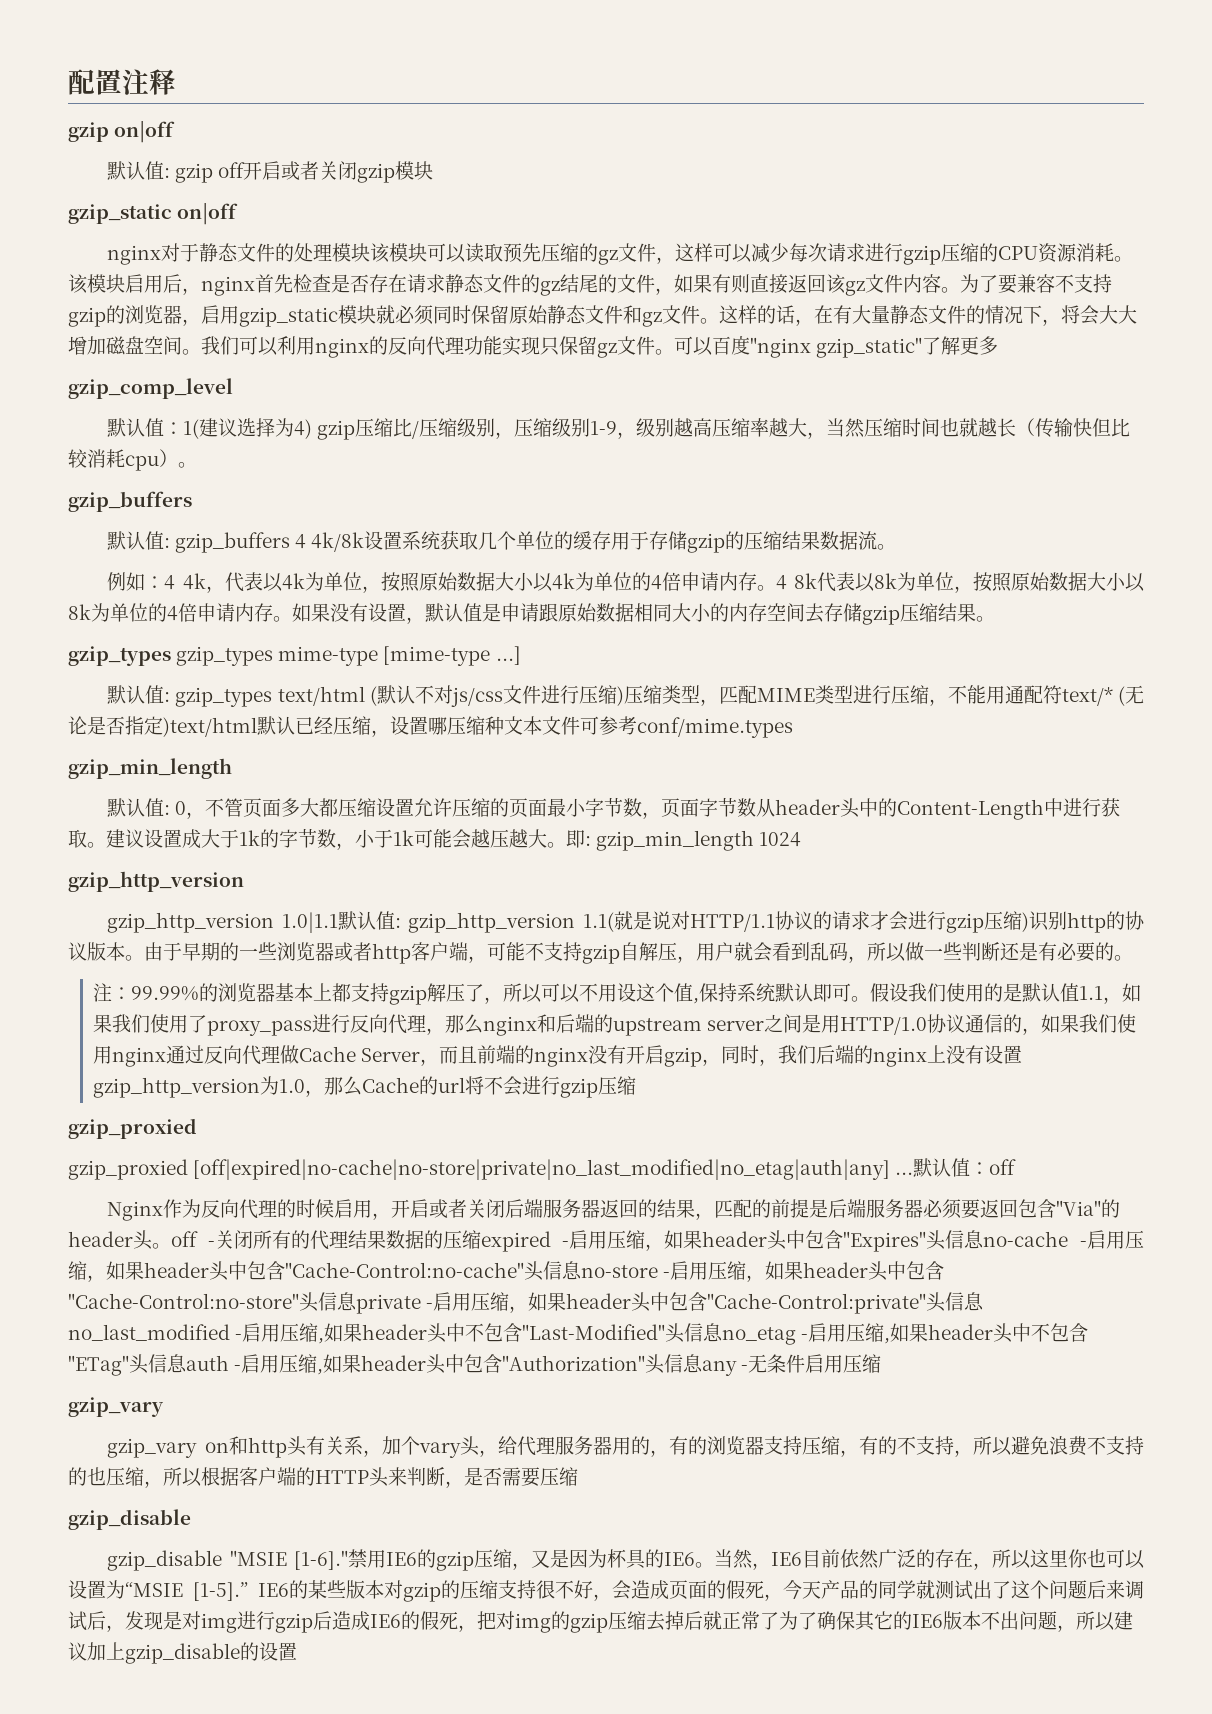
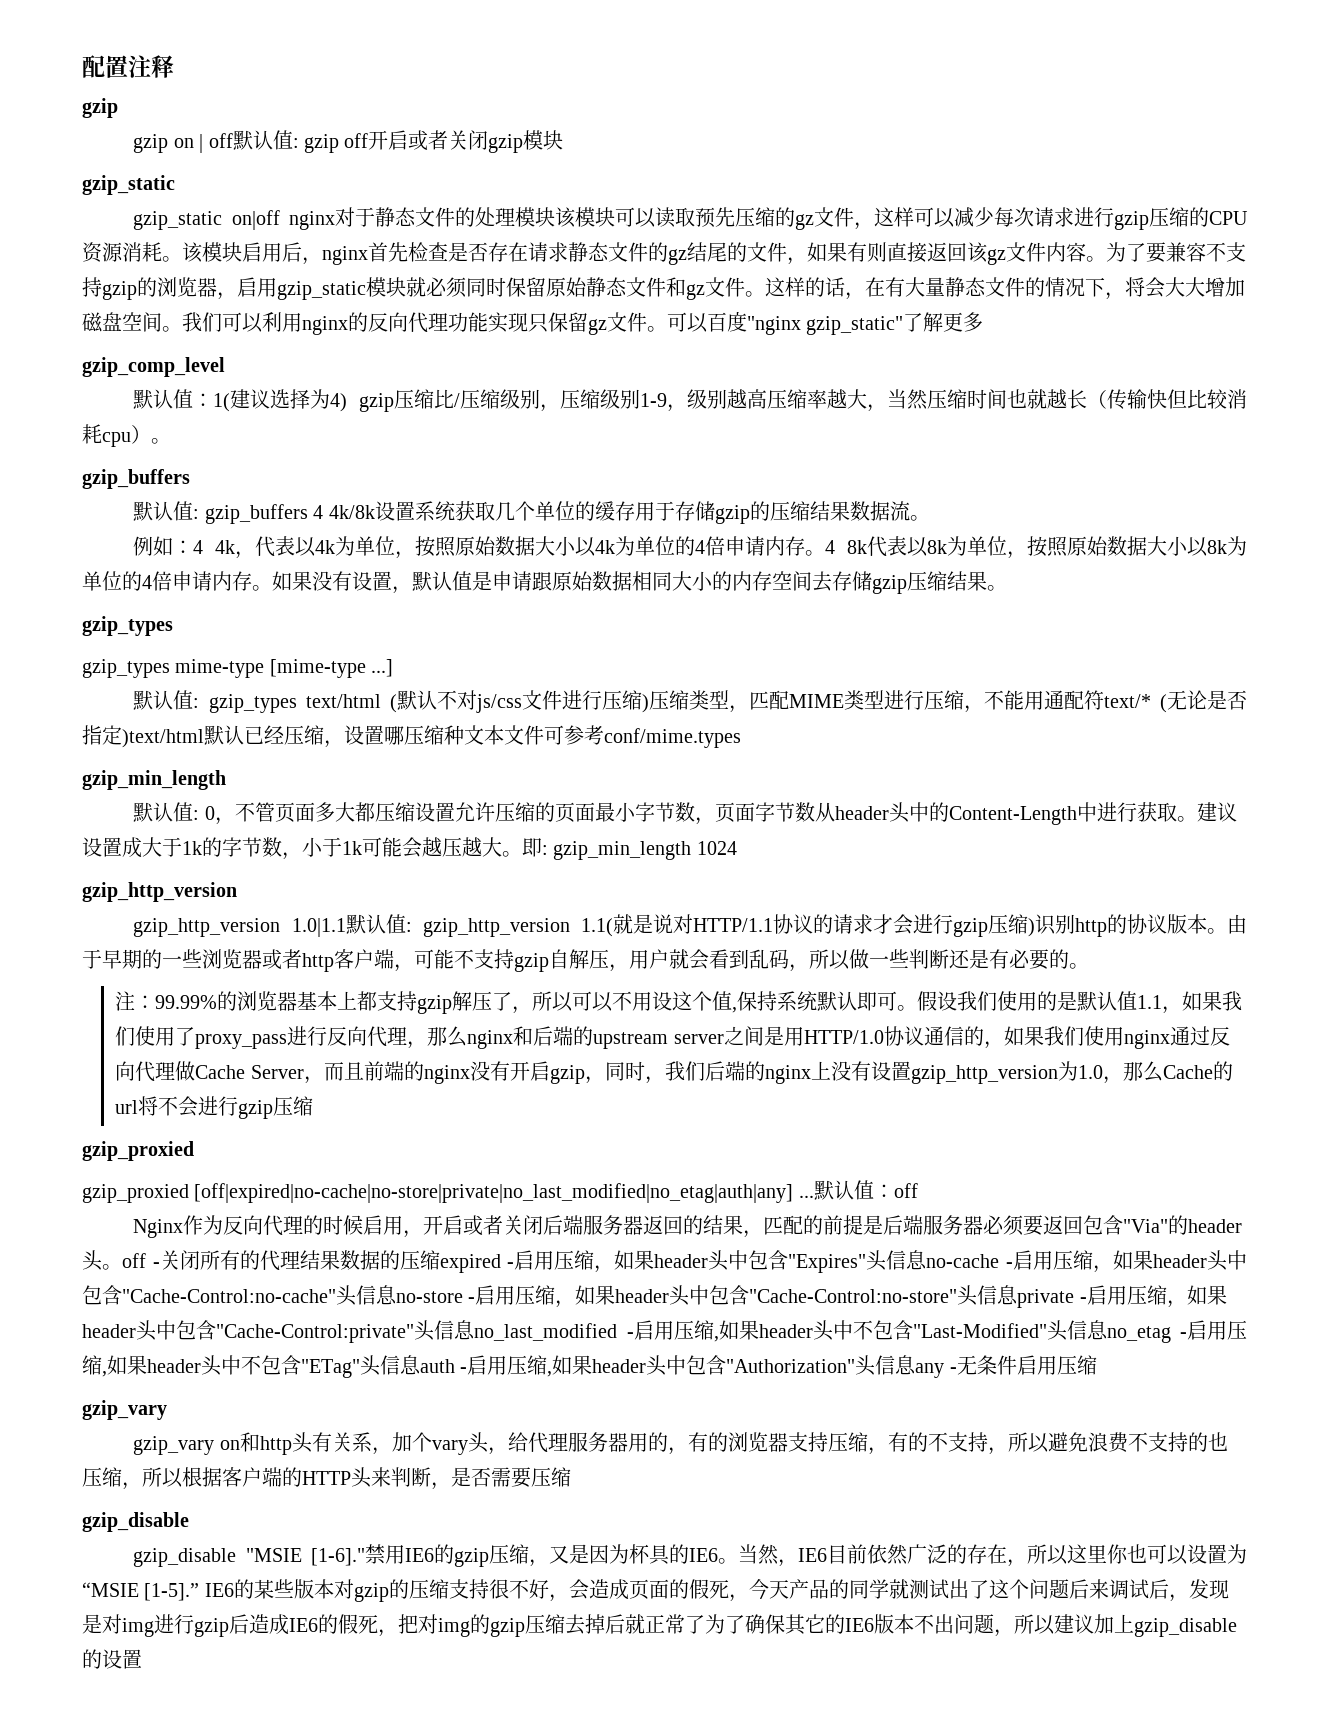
  配置注释
- gzip on|off
- 默认值: gzip off开启或者关闭gzip模块
- gzip_static on|off
- nginx对于静态文件的处理模块该模块可以读取预先压缩的gz文件，这样可以减少每次请求进行gzip压缩的CPU资源消耗。
+ gzip
+ gzip on | off默认值: gzip off开启或者关闭gzip模块
+ gzip_static
+ gzip_static on|off nginx对于静态文件的处理模块该模块可以读取预先压缩的gz文件，这样可以减少每次请求进行gzip压缩的CPU资源消耗。
  如果没有设置，默认值是申请跟原始数据相同大小的内存空间去存储gzip压缩结果。
- gzip_types gzip_types mime-type [mime-type ...]
+ gzip_types
+ gzip_types mime-type [mime-type ...]

